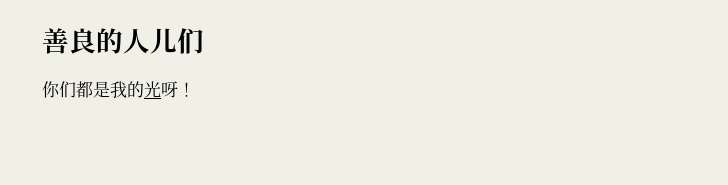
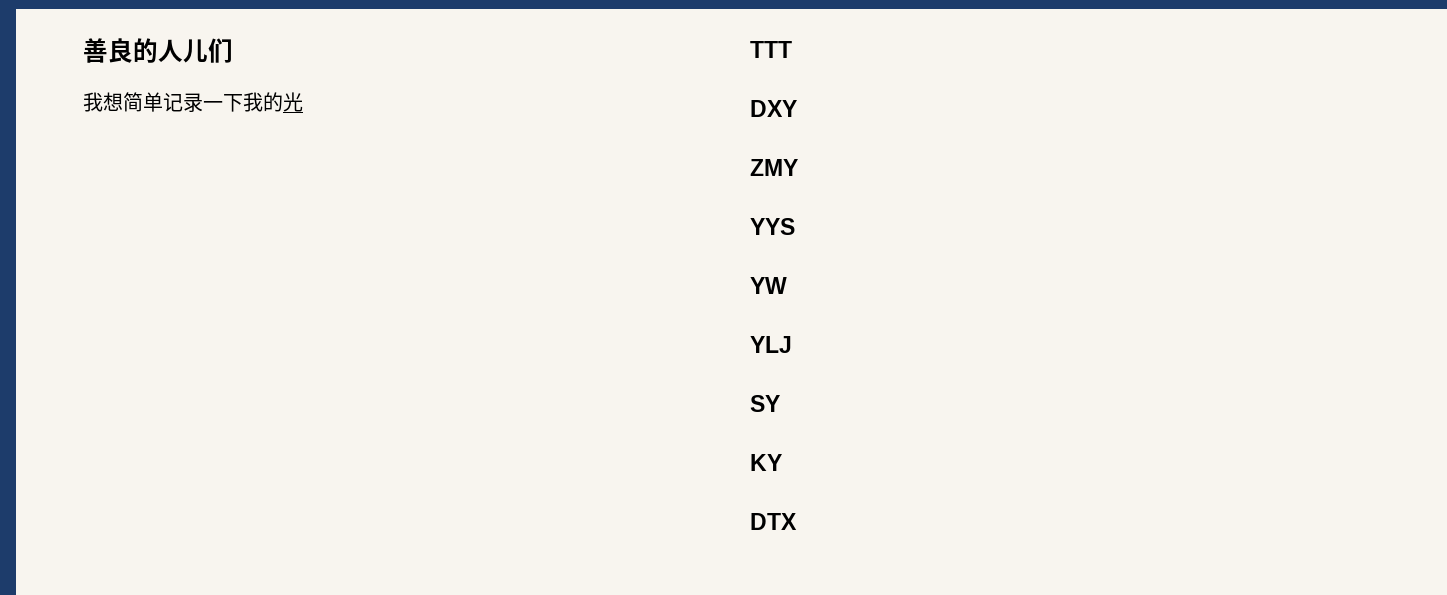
- 你们都是我的光呀！
+ 我想简单记录一下我的光
+ TTT
+ DXY
+ ZMY
+ YYS
+ YW
+ YLJ
+ SY
+ KY
+ DTX

